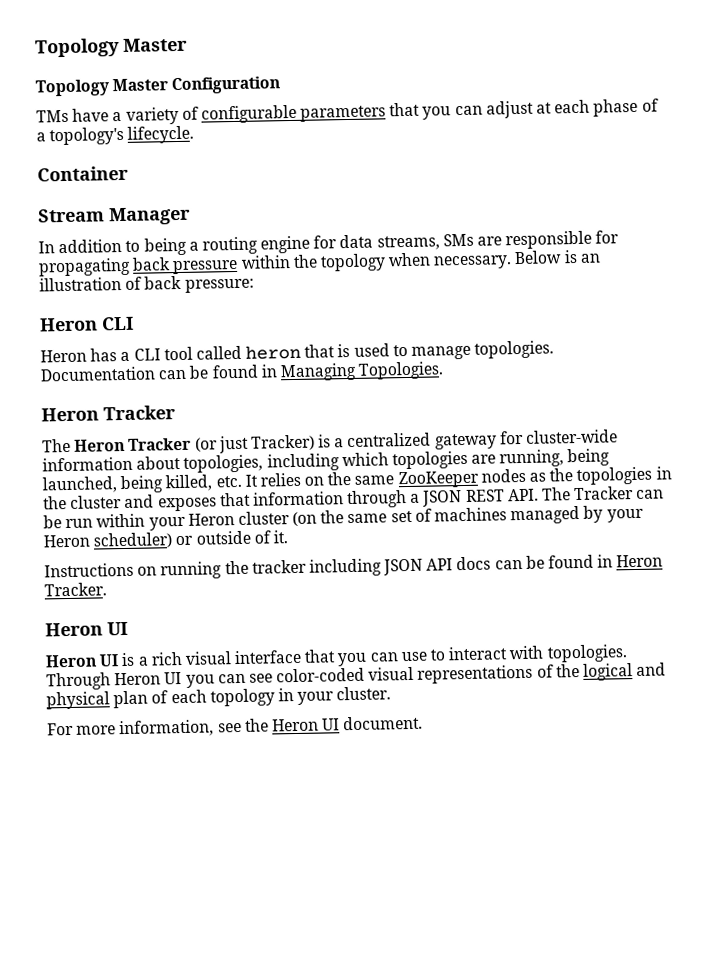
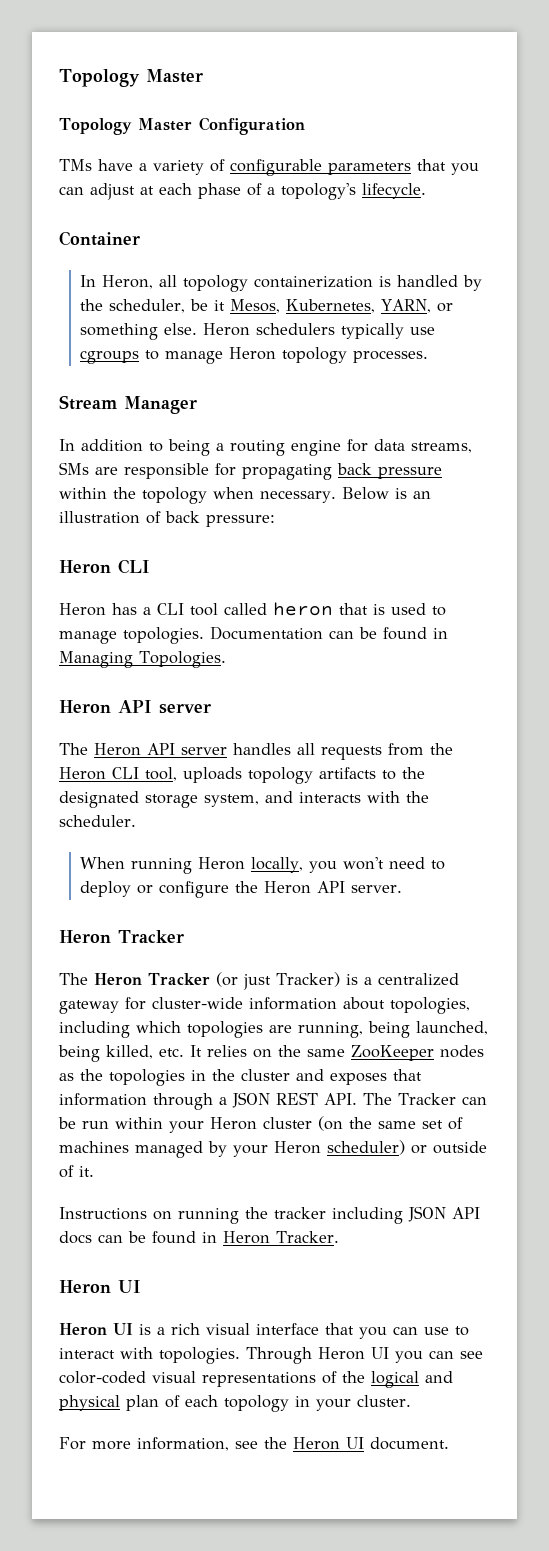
+ In Heron, all topology containerization is handled by the scheduler, be it Mesos, Kubernetes, YARN, or something else. Heron schedulers typically use cgroups to manage Heron topology processes.
  Documentation can be found in Managing Topologies.
+ Heron API server
+ The Heron API server handles all requests from the Heron CLI tool, uploads topology artifacts to the designated storage system, and interacts with the scheduler.
+ When running Heron locally, you won't need to deploy or configure the Heron API server.

